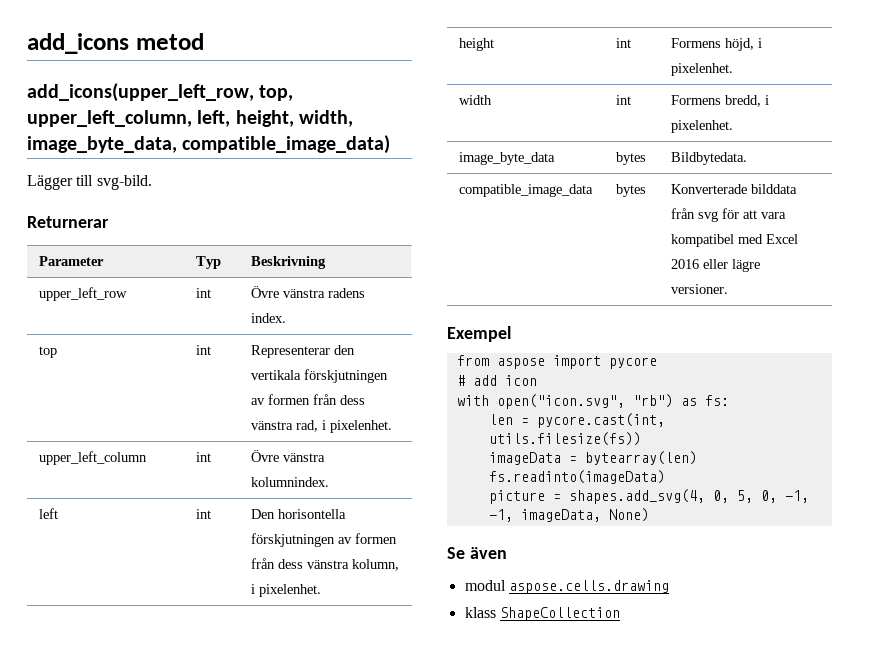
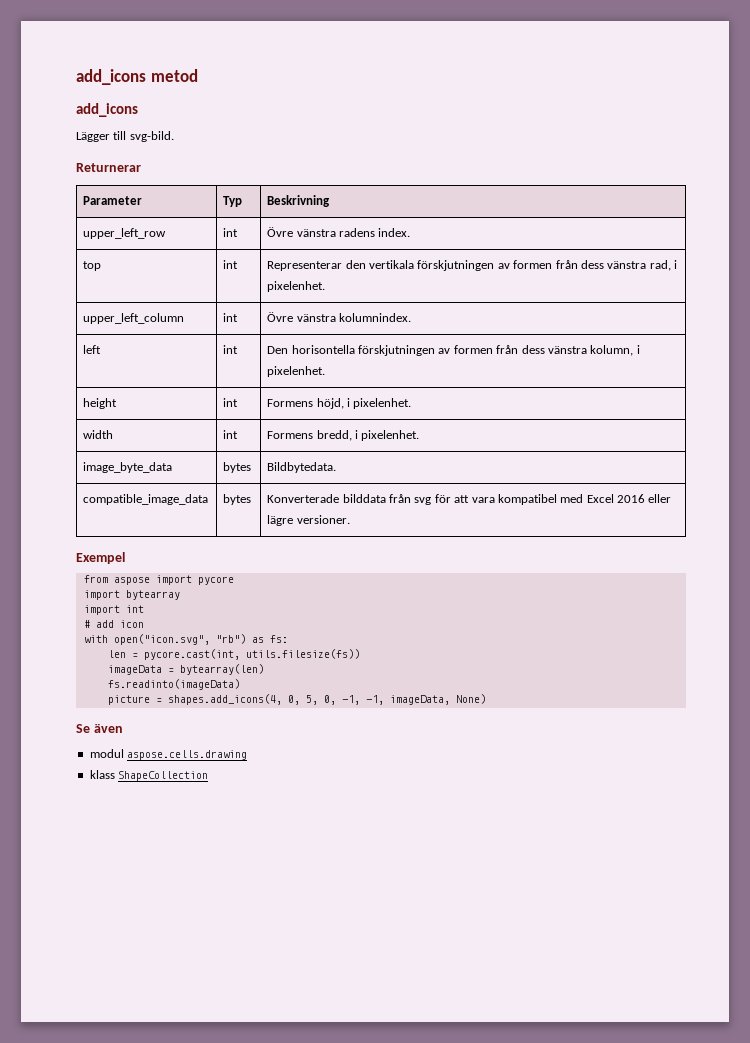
  add_icons metod
- add_icons(upper_left_row, top, upper_left_column, left, height, width, image_byte_data, compatible_image_data)
+ add_icons
+ import bytearray
+ import int
- picture = shapes.add_svg(4, 0, 5, 0, -1, -1, imageData, None)
+ picture = shapes.add_icons(4, 0, 5, 0, -1, -1, imageData, None)

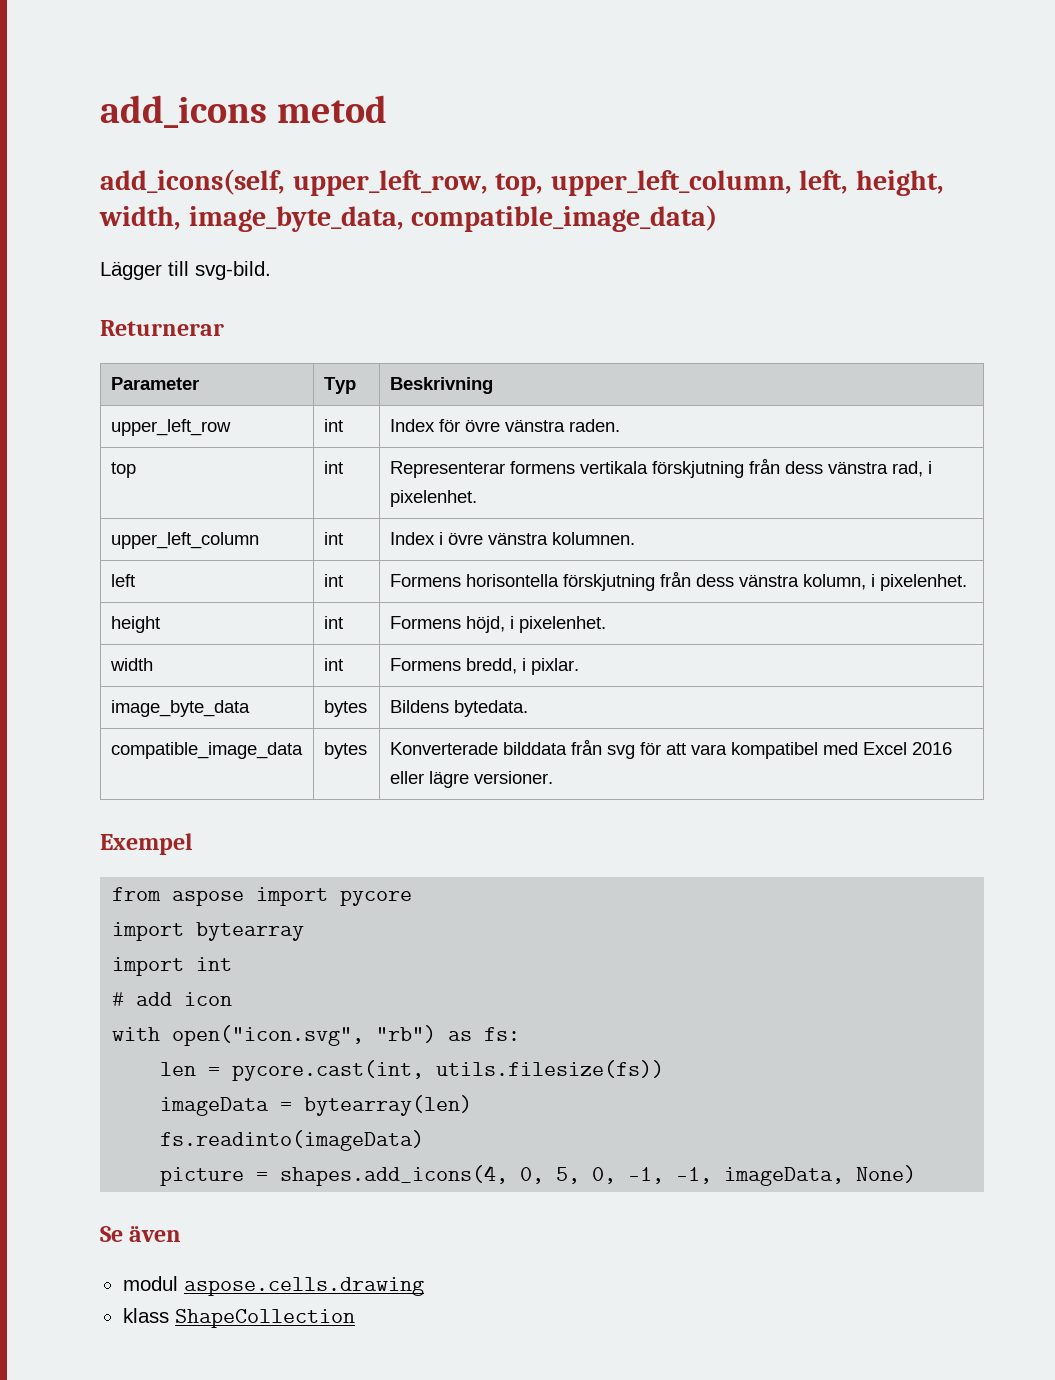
  add_icons metod
- add_icons
+ add_icons(self, upper_left_row, top, upper_left_column, left, height, width, image_byte_data, compatible_image_data)
- upper_left_row | int | Övre vänstra radens index.
- top | int | Representerar den vertikala förskjutningen av formen från dess vänstra rad, i pixelenhet.
+ upper_left_row | int | Index för övre vänstra raden.
+ top | int | Representerar formens vertikala förskjutning från dess vänstra rad, i pixelenhet.
- upper_left_column | int | Övre vänstra kolumnindex.
- left | int | Den horisontella förskjutningen av formen från dess vänstra kolumn, i pixelenhet.
+ upper_left_column | int | Index i övre vänstra kolumnen.
+ left | int | Formens horisontella förskjutning från dess vänstra kolumn, i pixelenhet.
- width | int | Formens bredd, i pixelenhet.
+ width | int | Formens bredd, i pixlar.
- image_byte_data | bytes | Bildbytedata.
+ image_byte_data | bytes | Bildens bytedata.

